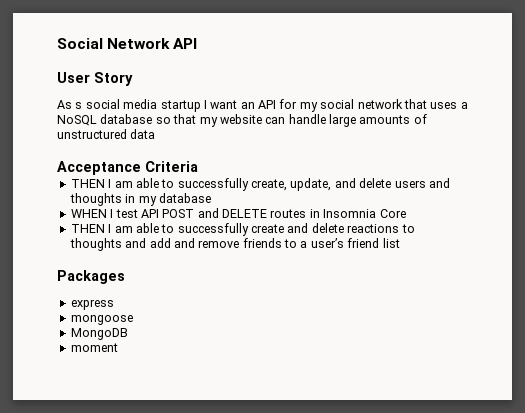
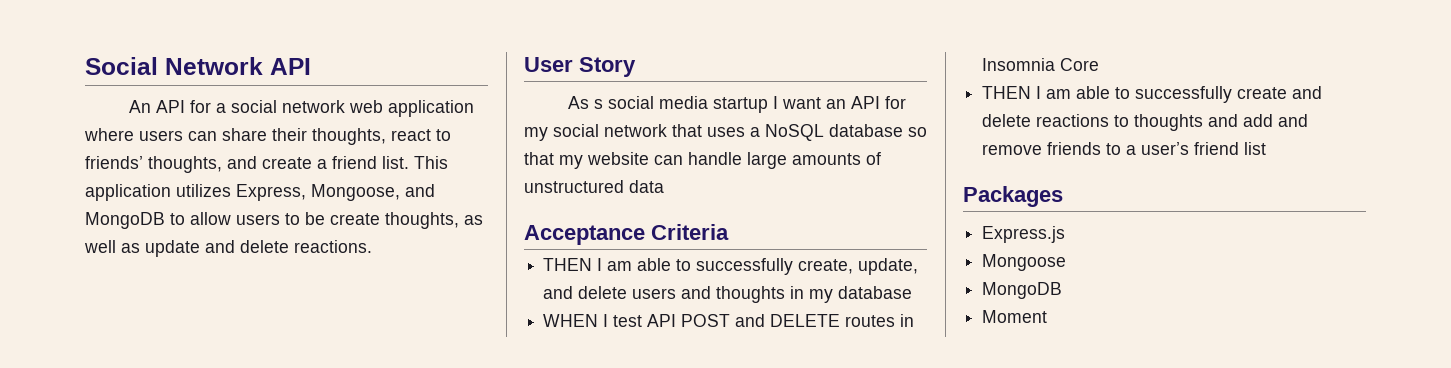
+ An API for a social network web application where users can share their thoughts, react to friends’ thoughts, and create a friend list. This application utilizes Express, Mongoose, and MongoDB to allow users to be create thoughts, as well as update and delete reactions.
- express
- mongoose
+ Express.js
+ Mongoose
- moment
+ Moment

